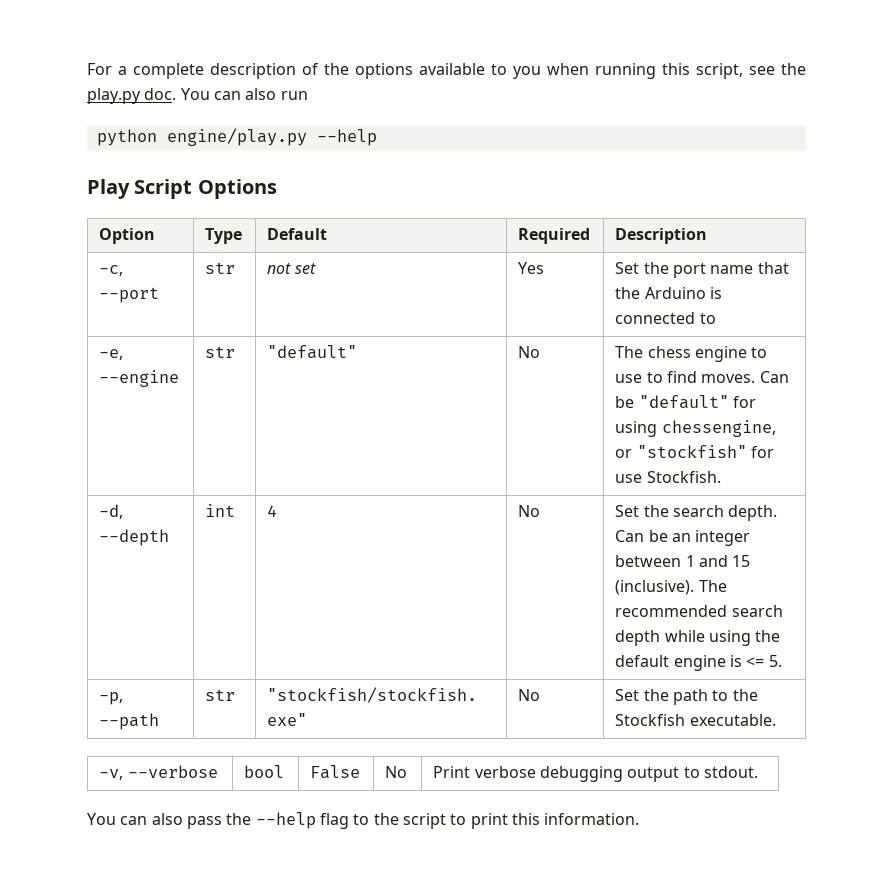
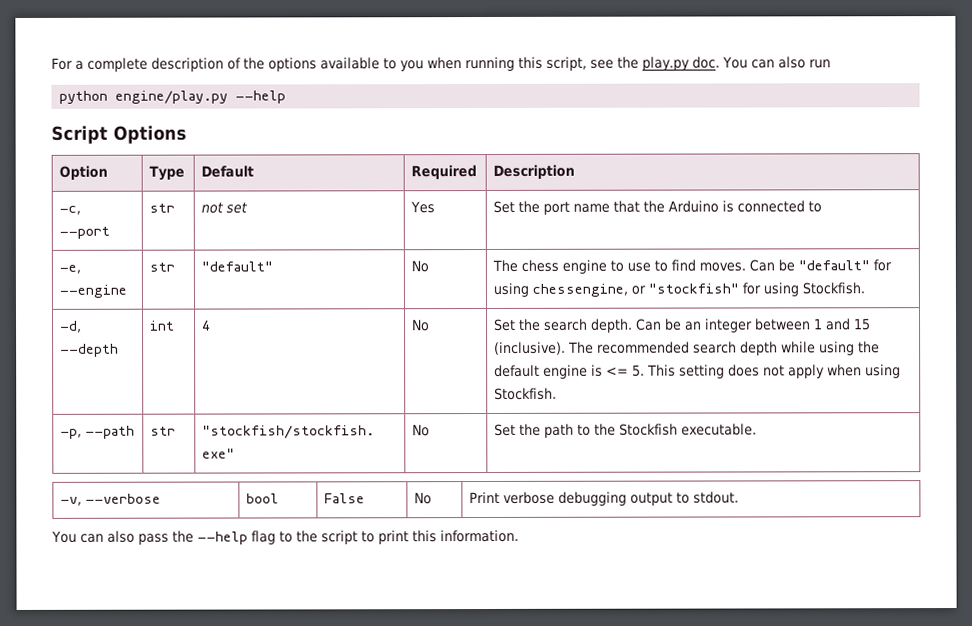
- Play Script Options
+ Script Options
- -e, --engine | str | "default" | No | The chess engine to use to find moves. Can be "default" for using chessengine, or "stockfish" for use Stockfish.
+ -e, --engine | str | "default" | No | The chess engine to use to find moves. Can be "default" for using chessengine, or "stockfish" for using Stockfish.
- -d, --depth | int | 4 | No | Set the search depth. Can be an integer between 1 and 15 (inclusive). The recommended search depth while using the default engine is <= 5.
+ -d, --depth | int | 4 | No | Set the search depth. Can be an integer between 1 and 15 (inclusive). The recommended search depth while using the default engine is <= 5. This setting does not apply when using Stockfish.

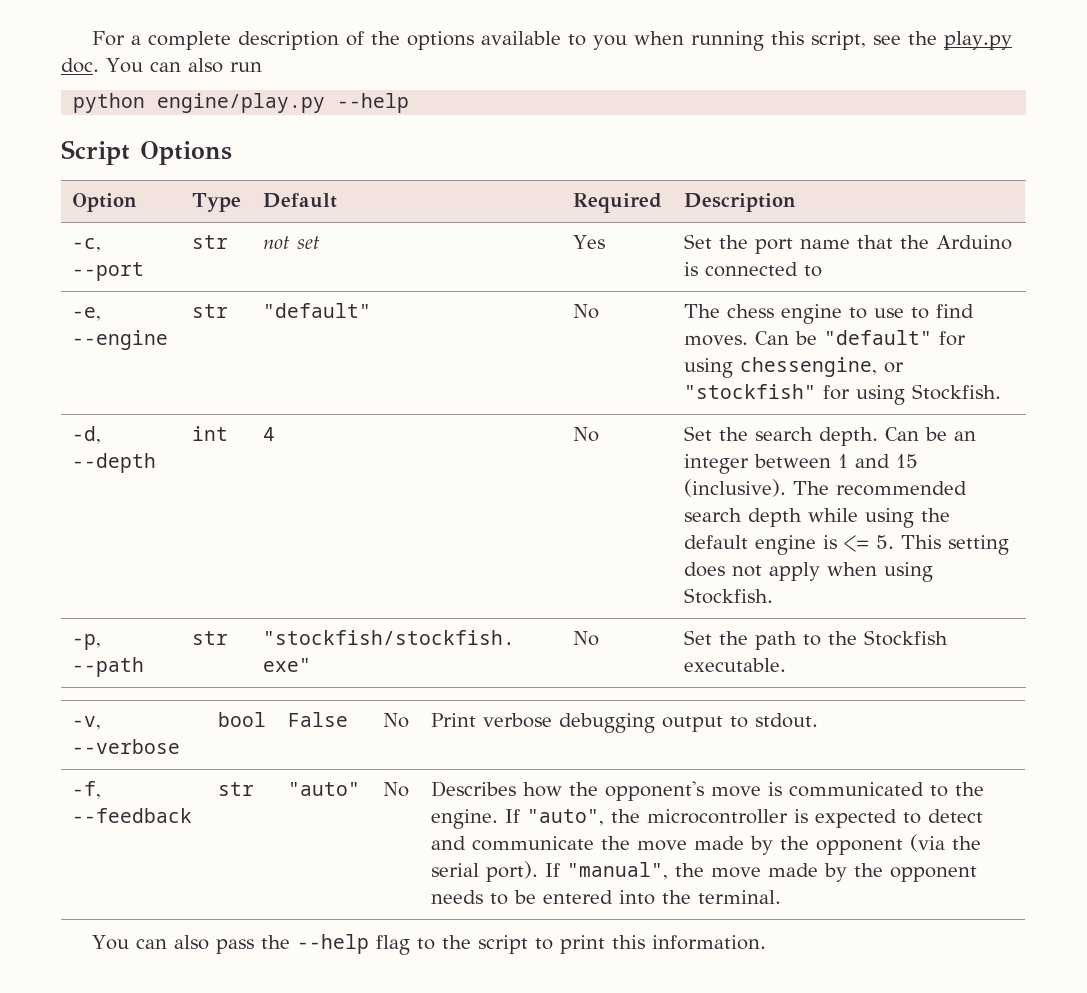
+ -f, --feedback | str | "auto" | No | Describes how the opponent's move is communicated to the engine. If "auto", the microcontroller is expected to detect and communicate the move made by the opponent (via the serial port). If "manual", the move made by the opponent needs to be entered into the terminal.

